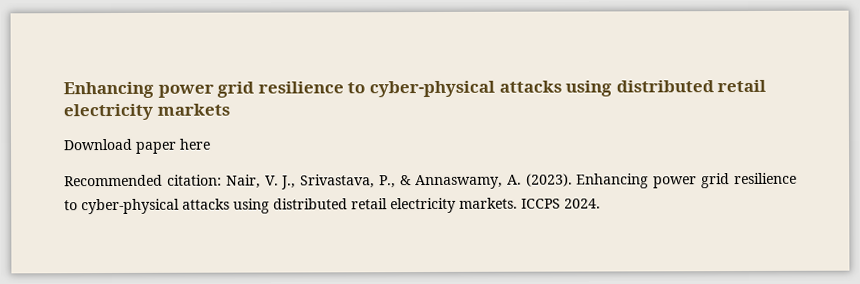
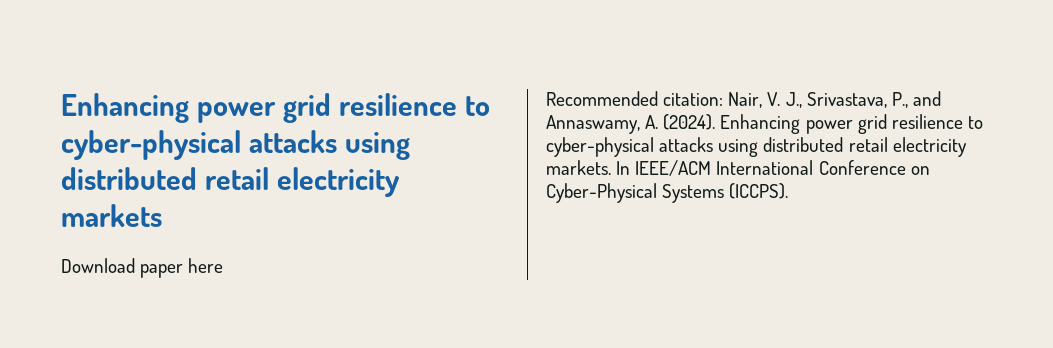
- Recommended citation: Nair, V. J., Srivastava, P., & Annaswamy, A. (2023).
+ Recommended citation: Nair, V. J., Srivastava, P., and Annaswamy, A. (2024).
- ICCPS 2024.
+ In IEEE/ACM International Conference on Cyber-Physical Systems (ICCPS).

